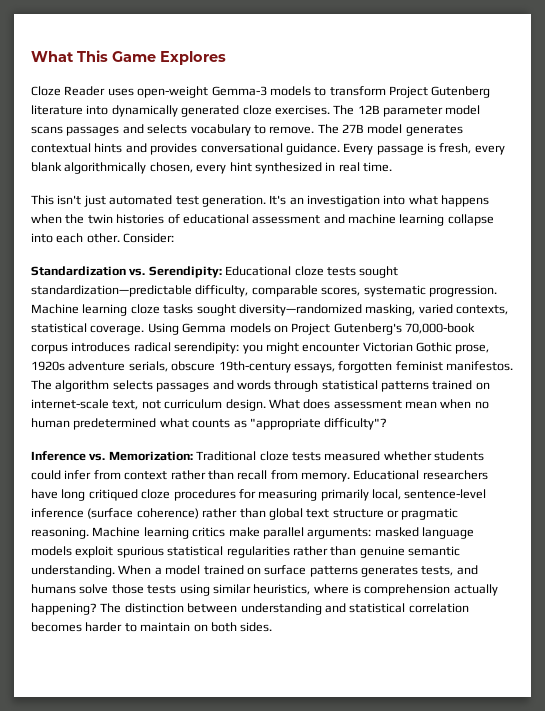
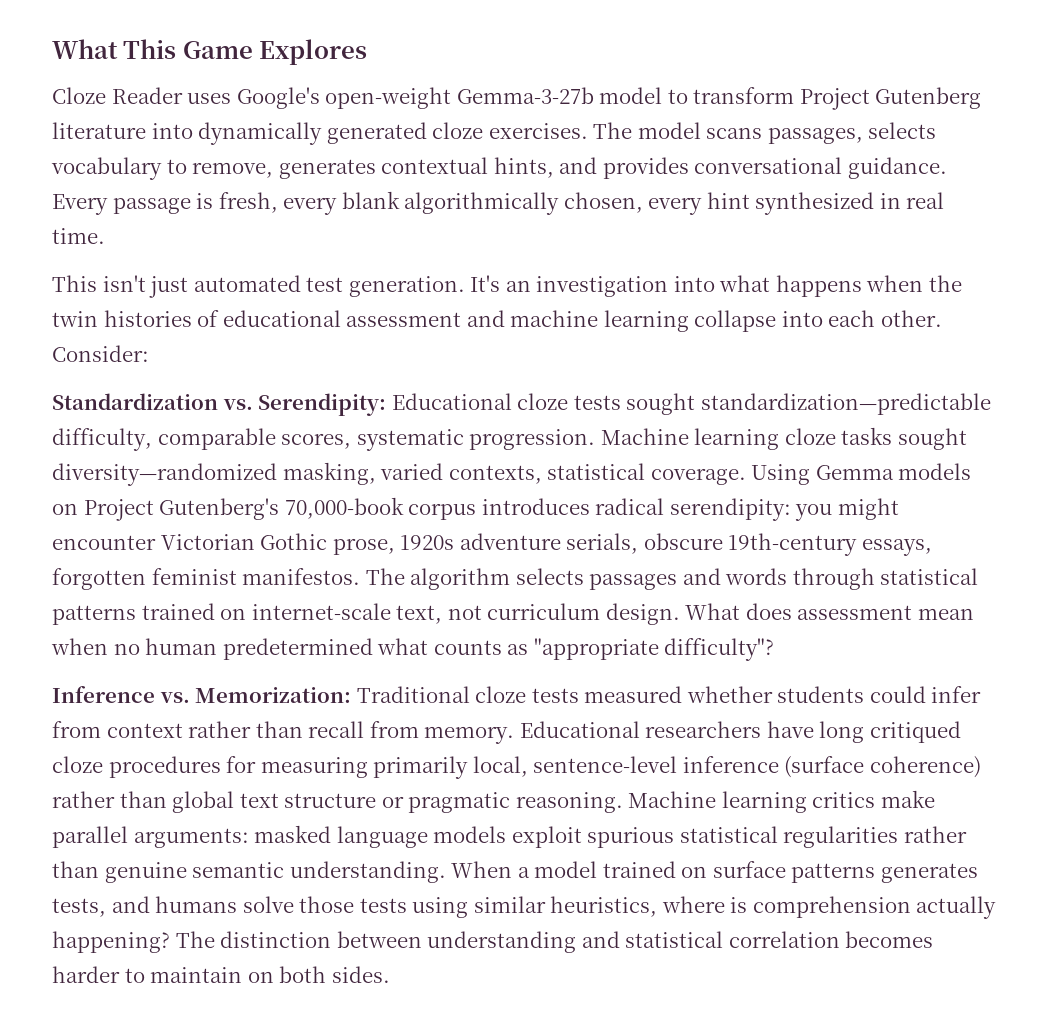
- Cloze Reader uses open-weight Gemma-3 models to transform Project Gutenberg literature into dynamically generated cloze exercises.
+ Cloze Reader uses Google's open-weight Gemma-3-27b model to transform Project Gutenberg literature into dynamically generated cloze exercises.
- The 12B parameter model scans passages and selects vocabulary to remove. The 27B model generates contextual hints and provides conversational guidance.
+ The model scans passages, selects vocabulary to remove, generates contextual hints, and provides conversational guidance.

